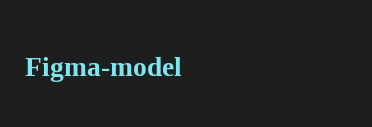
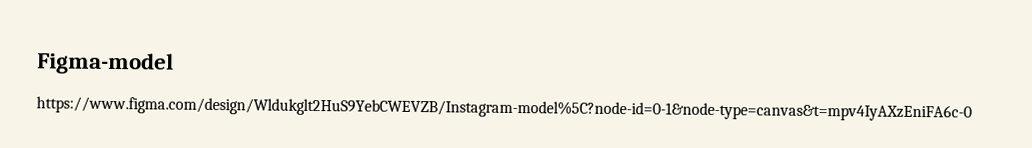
+ https://www.figma.com/design/Wldukglt2HuS9YebCWEVZB/Instagram-model%5C?node-id=0-1&node-type=canvas&t=mpv4IyAXzEniFA6c-0

